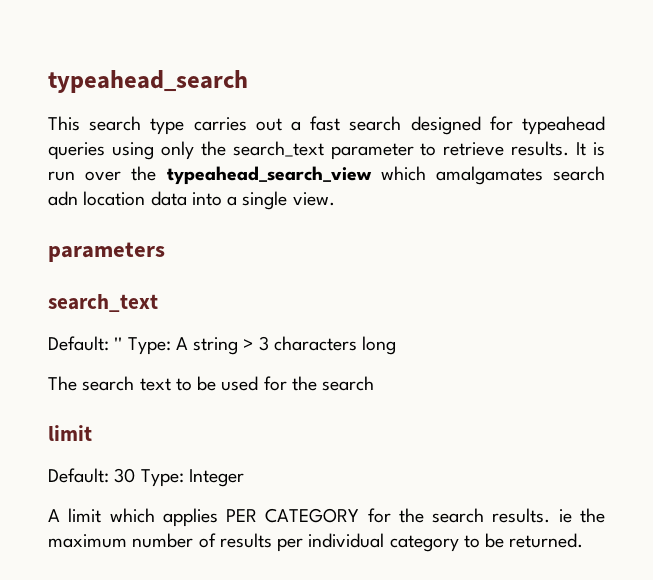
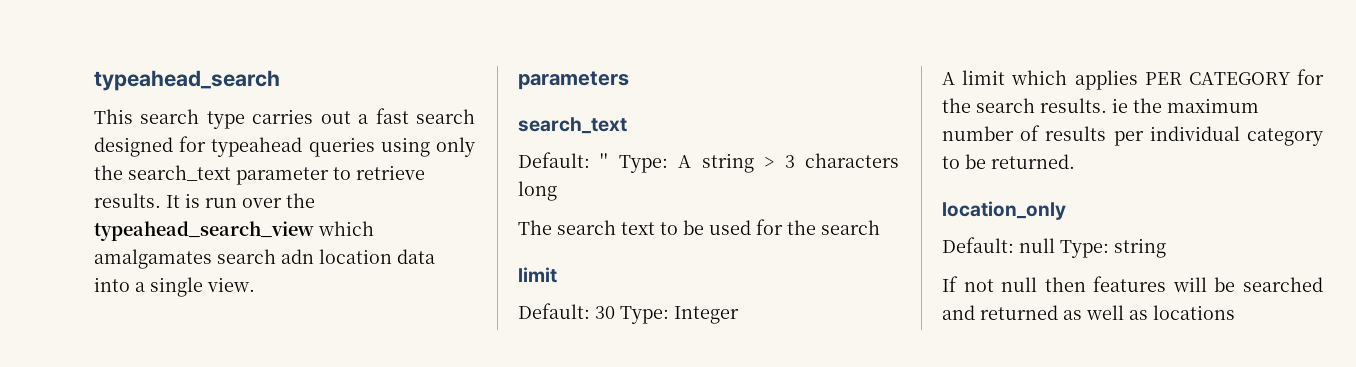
+ location_only
+ Default: null Type: string
+ If not null then features will be searched and returned as well as locations

